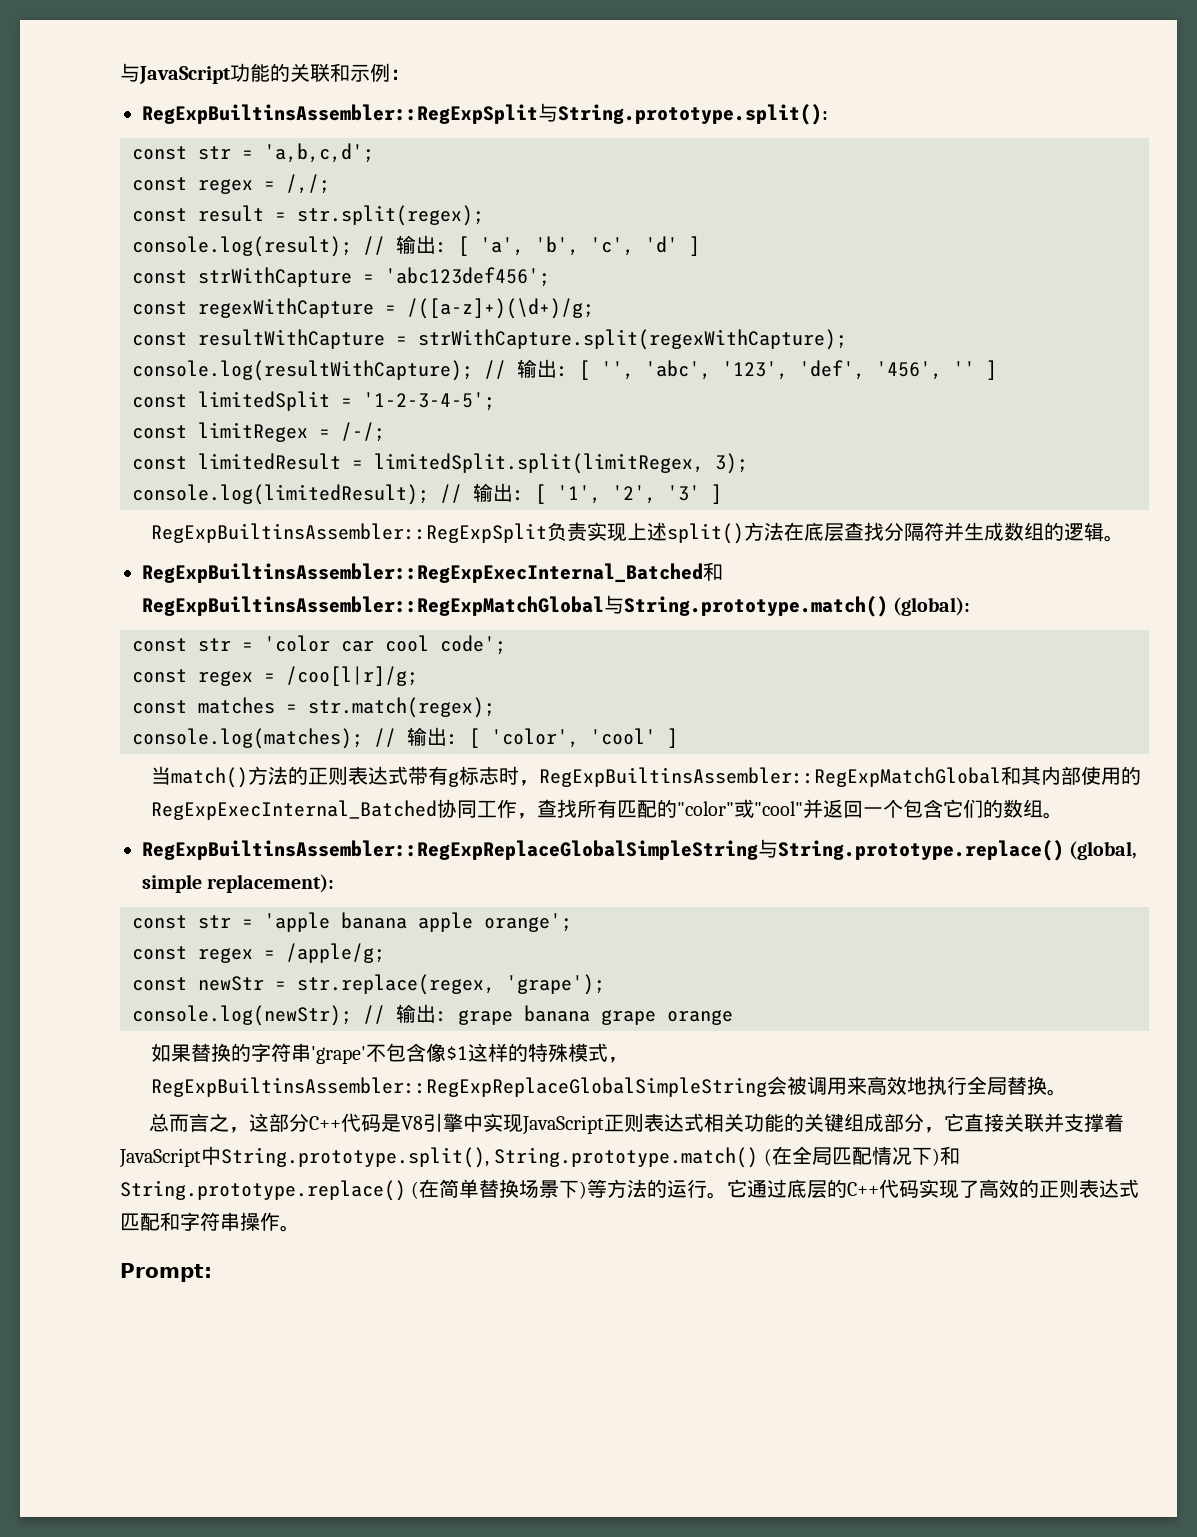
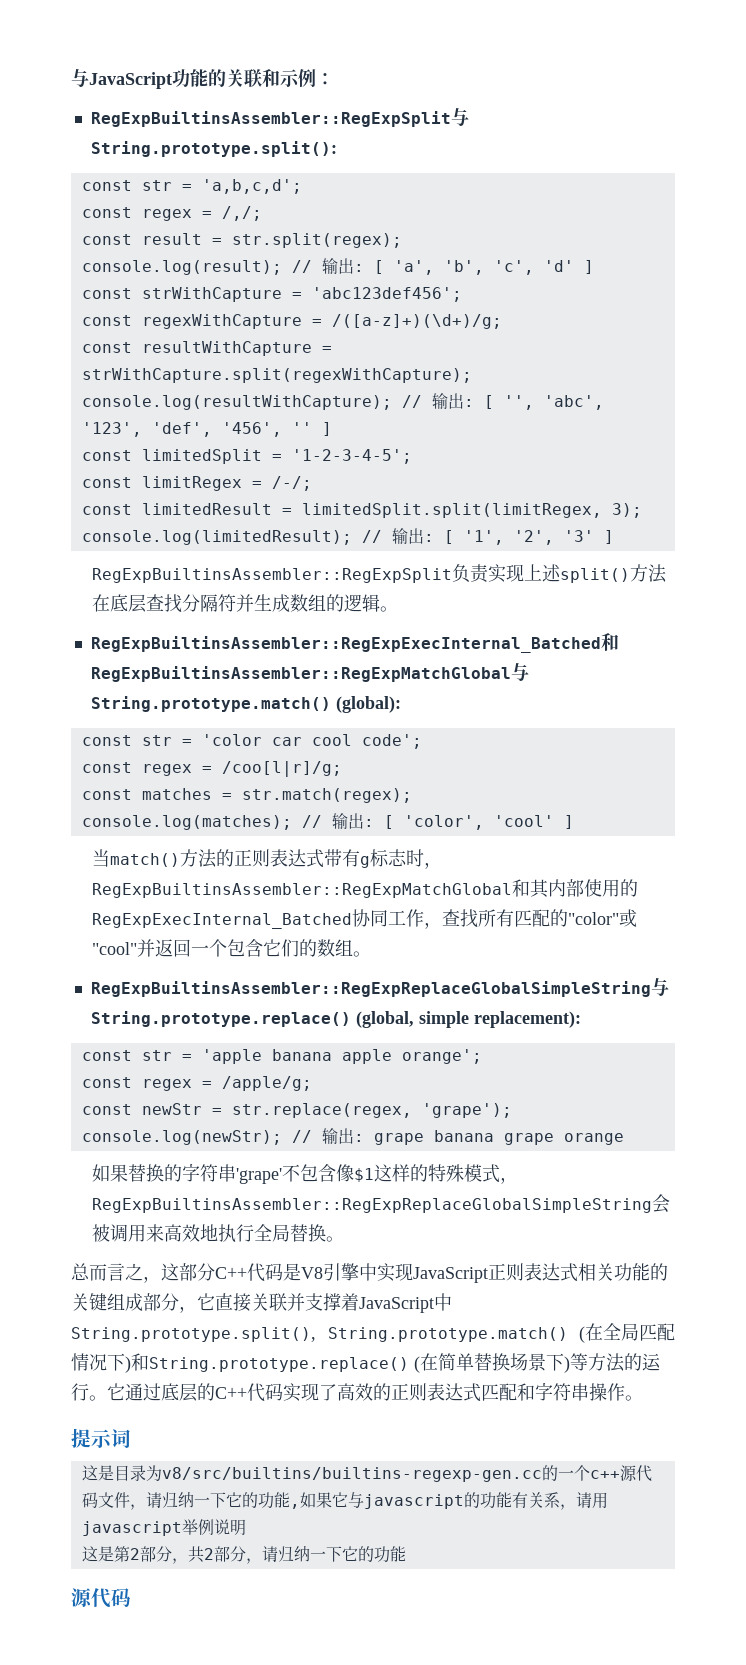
- Prompt:
+ 提示词
+ 这是目录为v8/src/builtins/builtins-regexp-gen.cc的一个c++源代码文件，请归纳一下它的功能,如果它与javascript的功能有关系，请用javascript举例说明
+ 这是第2部分，共2部分，请归纳一下它的功能
+ 源代码

